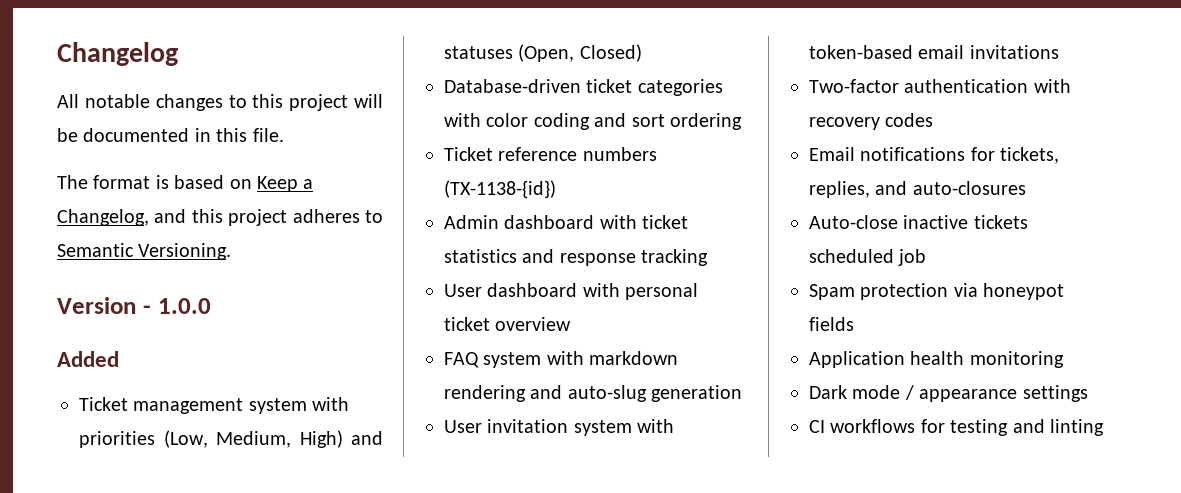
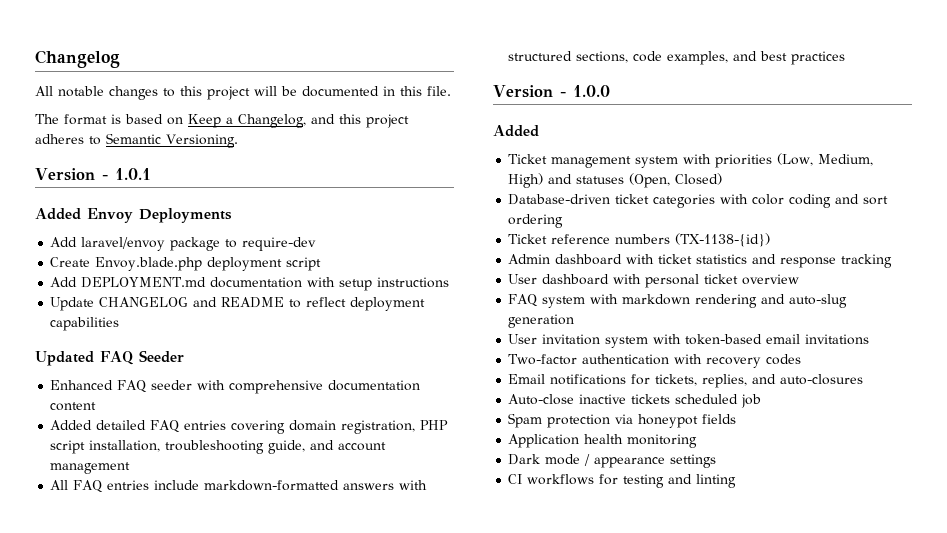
+ Version - 1.0.1
+ Added Envoy Deployments
+ Add laravel/envoy package to require-dev
+ Create Envoy.blade.php deployment script
+ Add DEPLOYMENT.md documentation with setup instructions
+ Update CHANGELOG and README to reflect deployment capabilities
+ Updated FAQ Seeder
+ Enhanced FAQ seeder with comprehensive documentation content
+ Added detailed FAQ entries covering domain registration, PHP script installation, troubleshooting guide, and account management
+ All FAQ entries include markdown-formatted answers with structured sections, code examples, and best practices

